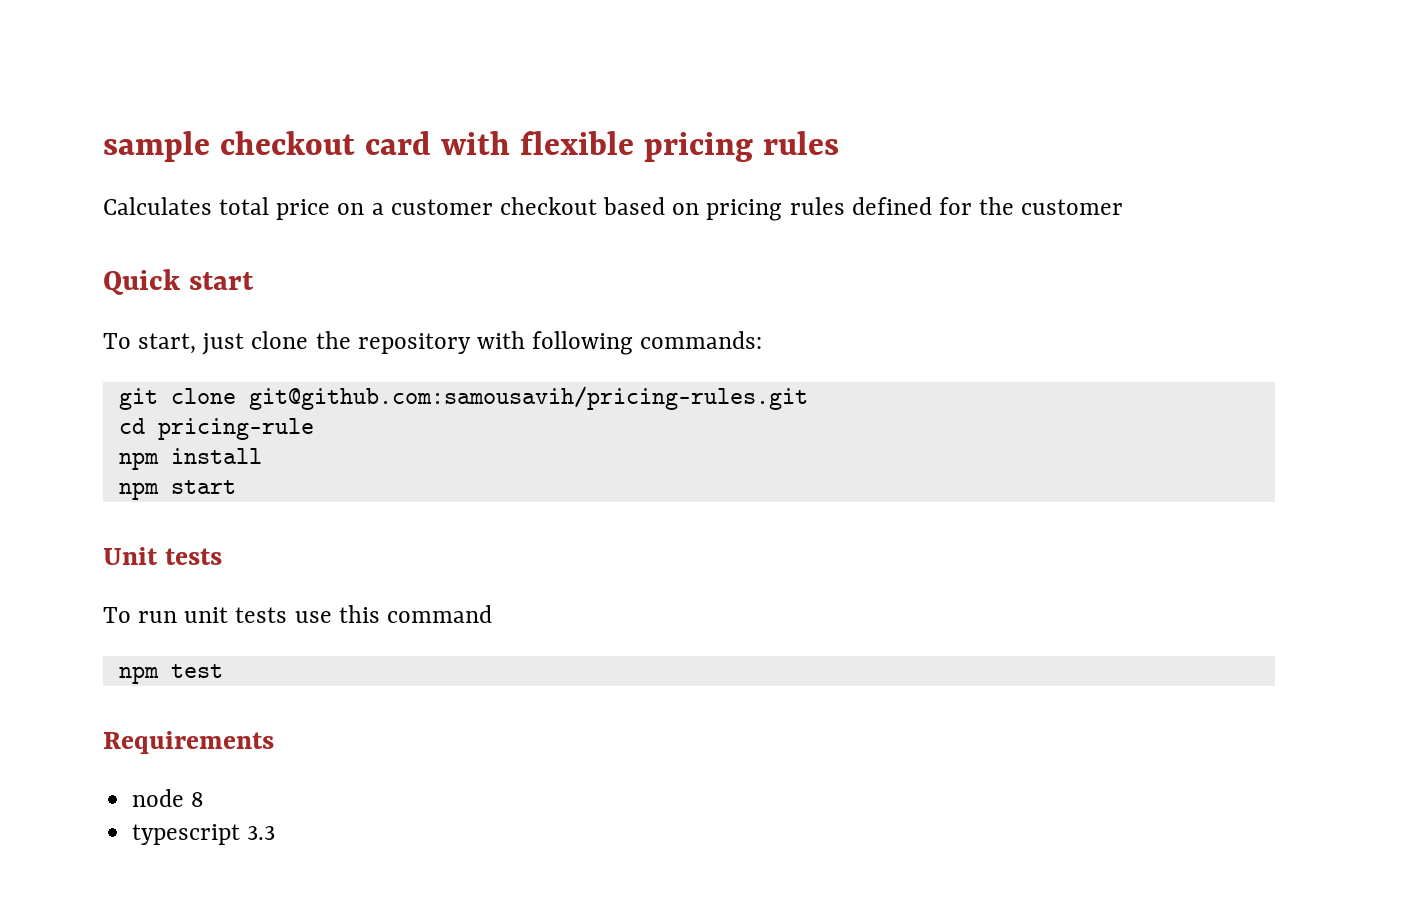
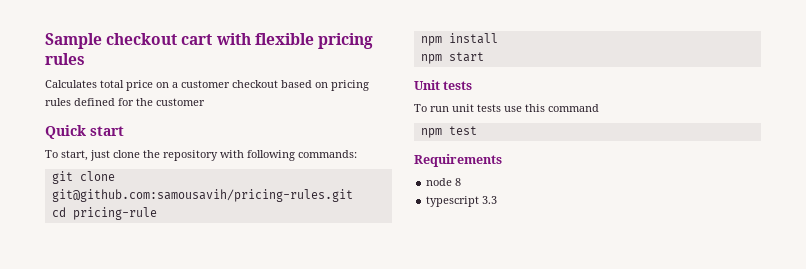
- sample checkout card with flexible pricing rules
+ Sample checkout cart with flexible pricing rules

